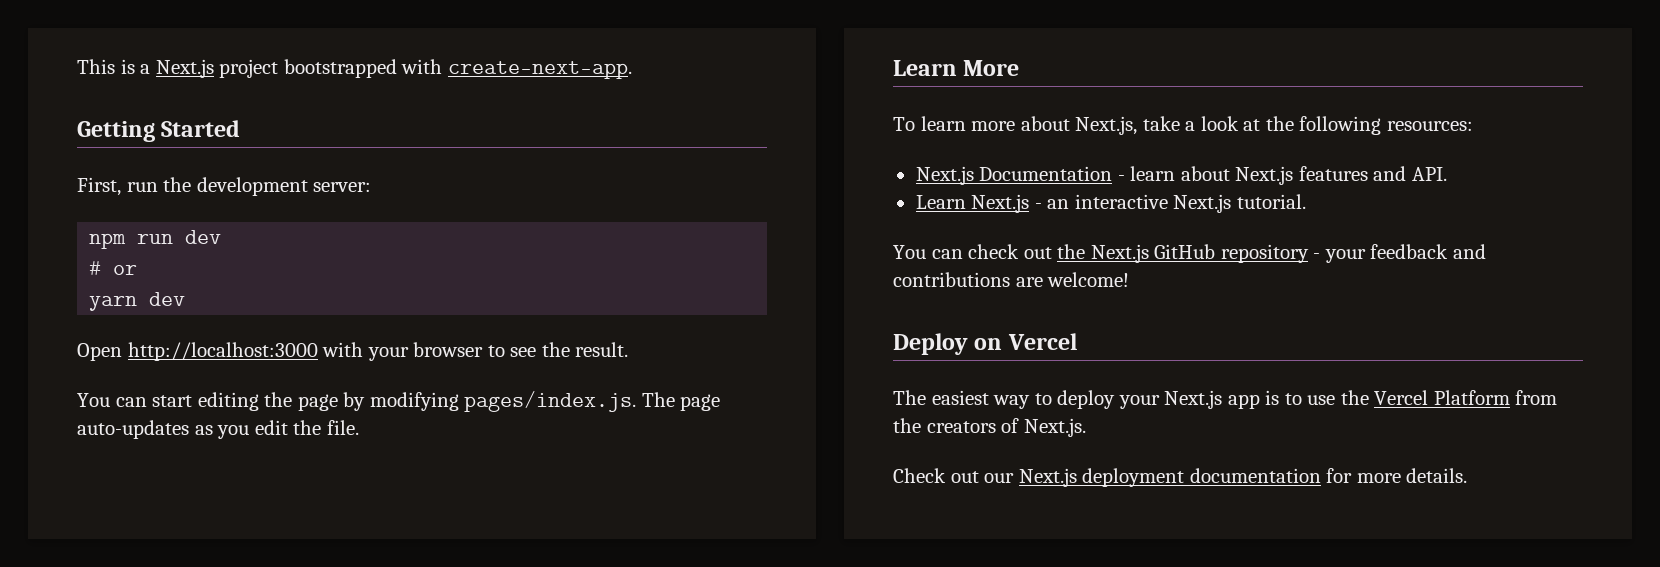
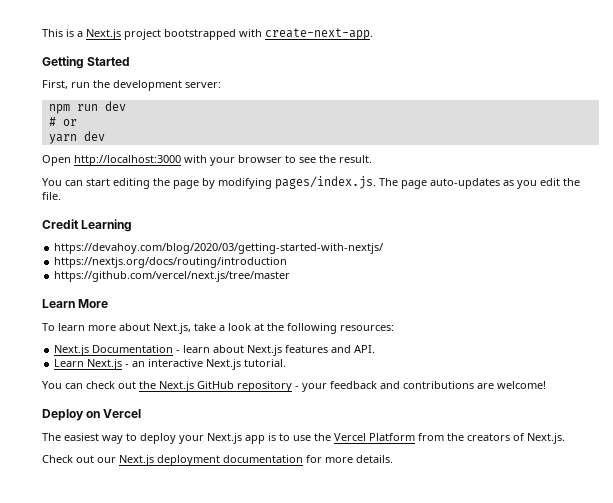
+ Credit Learning
+ https://devahoy.com/blog/2020/03/getting-started-with-nextjs/
+ https://nextjs.org/docs/routing/introduction
+ https://github.com/vercel/next.js/tree/master

